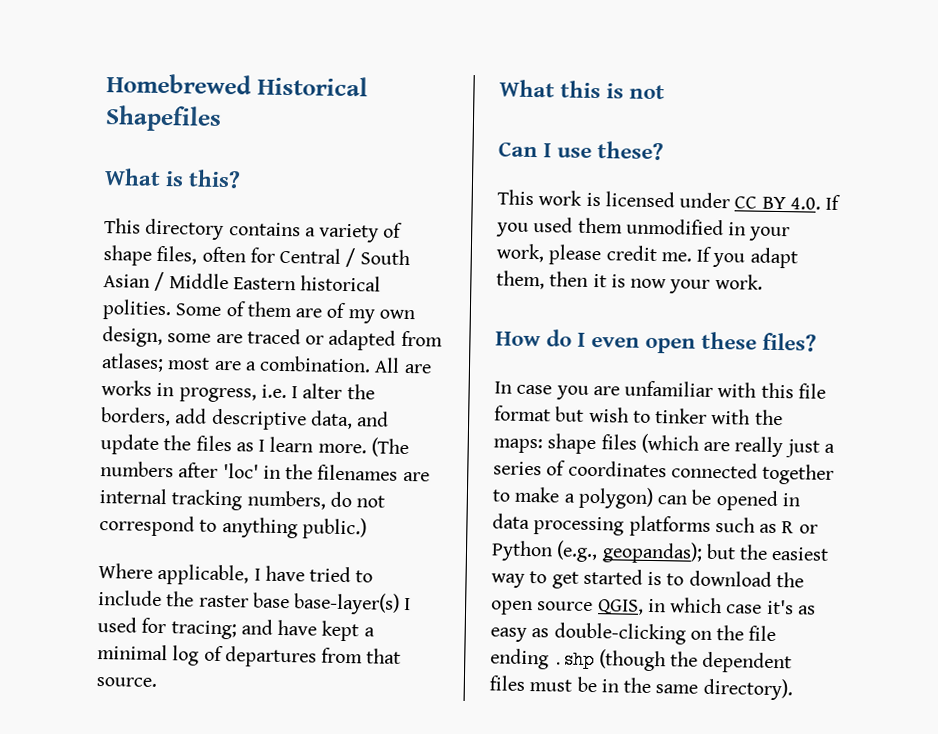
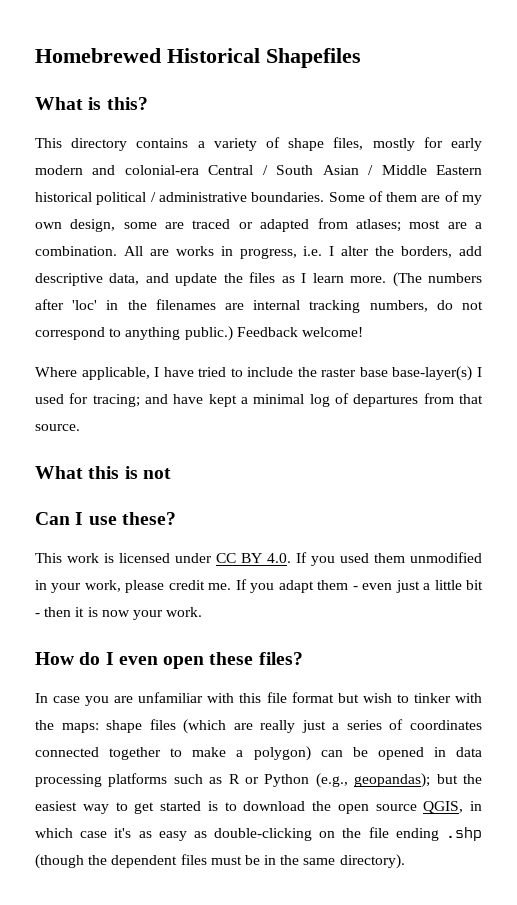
- This directory contains a variety of shape files, often for Central / South Asian / Middle Eastern historical polities.
+ This directory contains a variety of shape files, mostly for early modern and colonial-era Central / South Asian / Middle Eastern historical political / administrative boundaries.
+ Feedback welcome!
- If you adapt them, then it is now your work.
+ If you adapt them - even just a little bit - then it is now your work.

